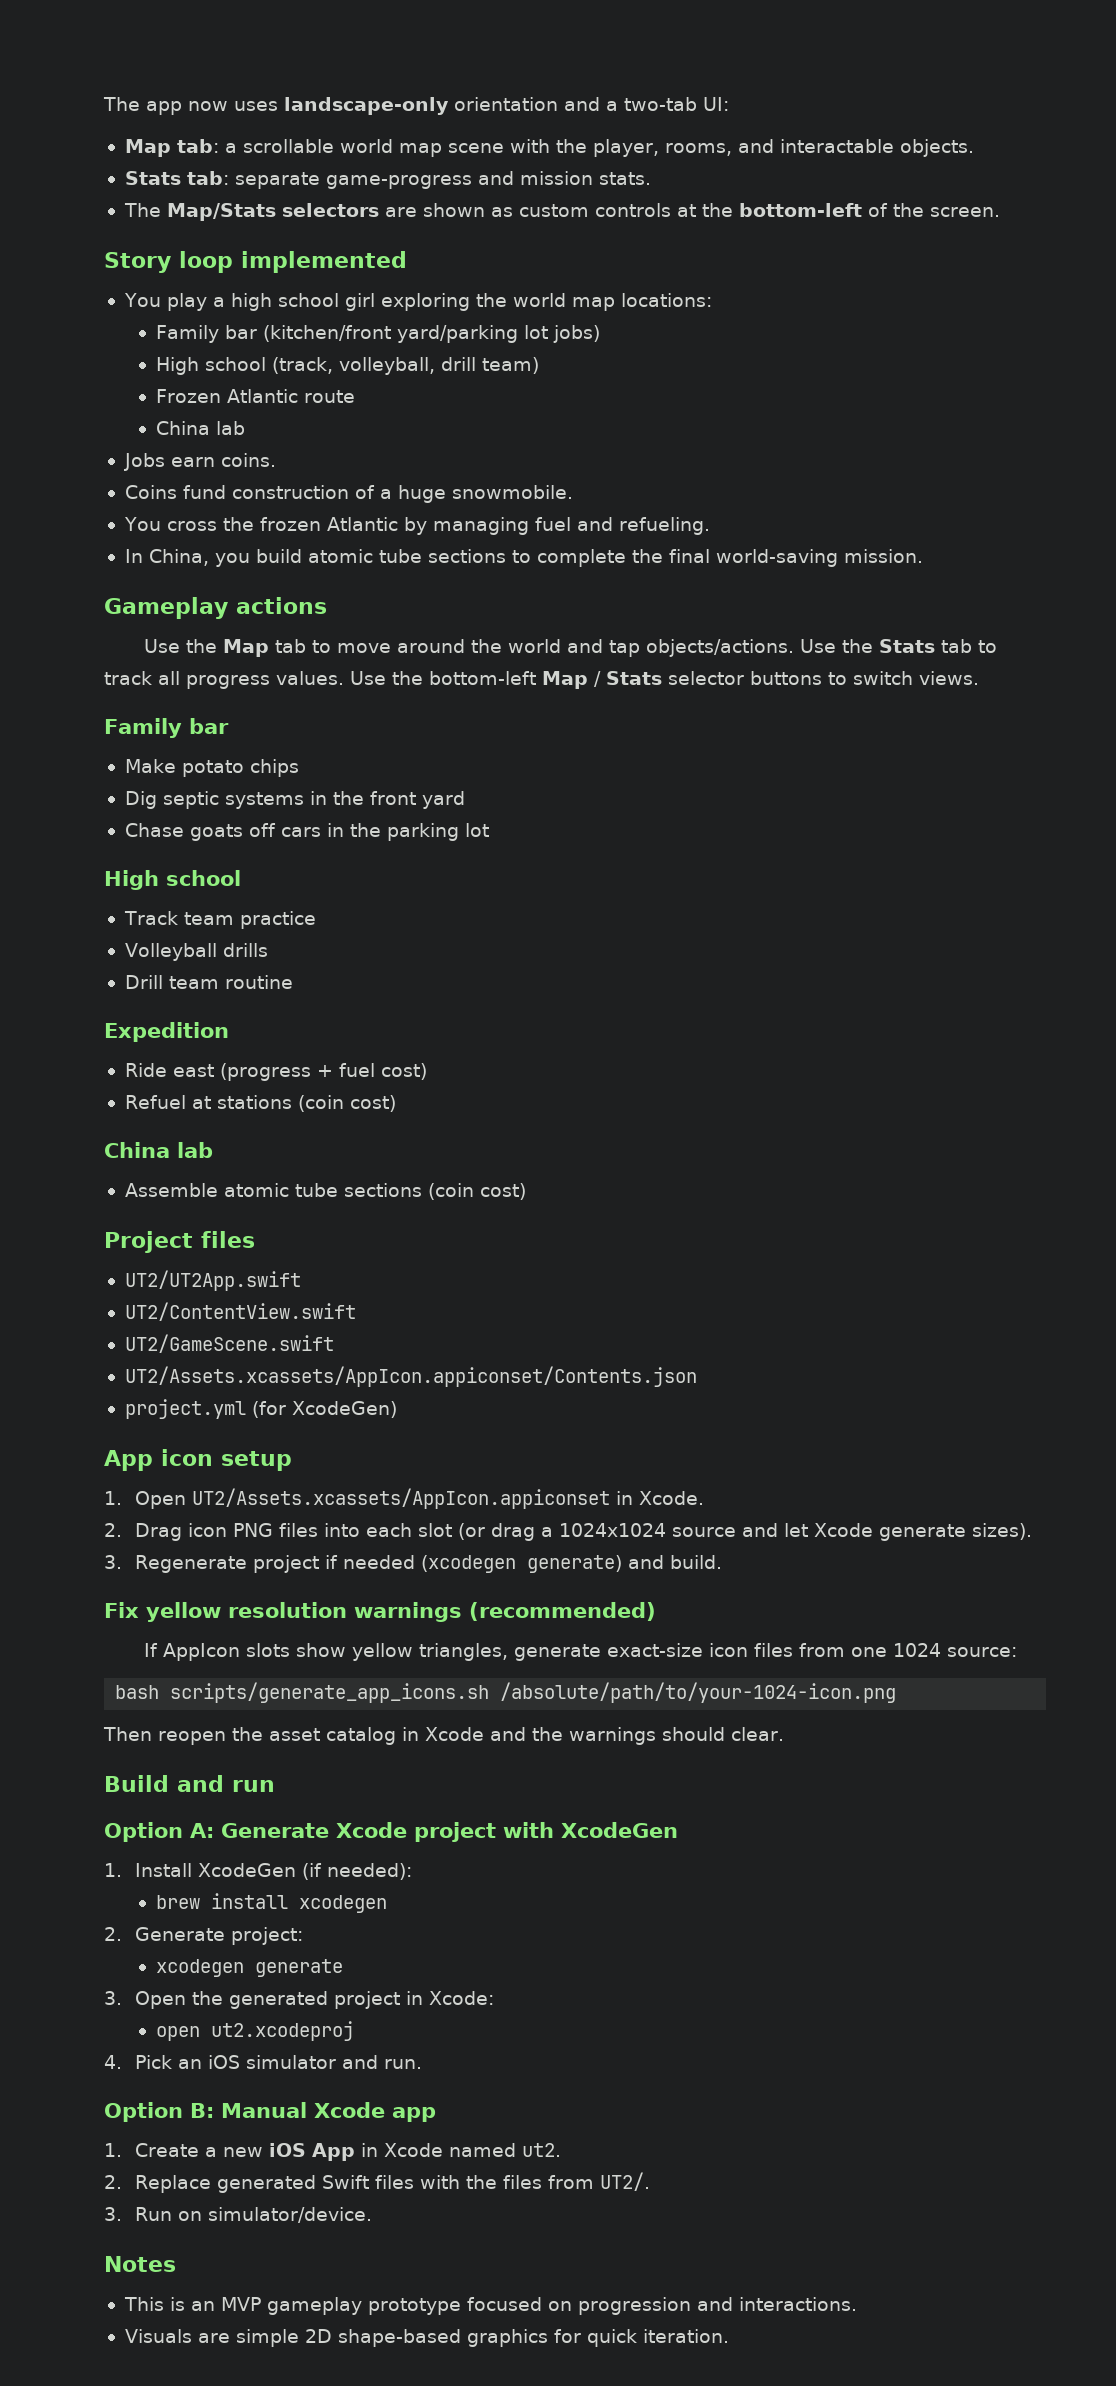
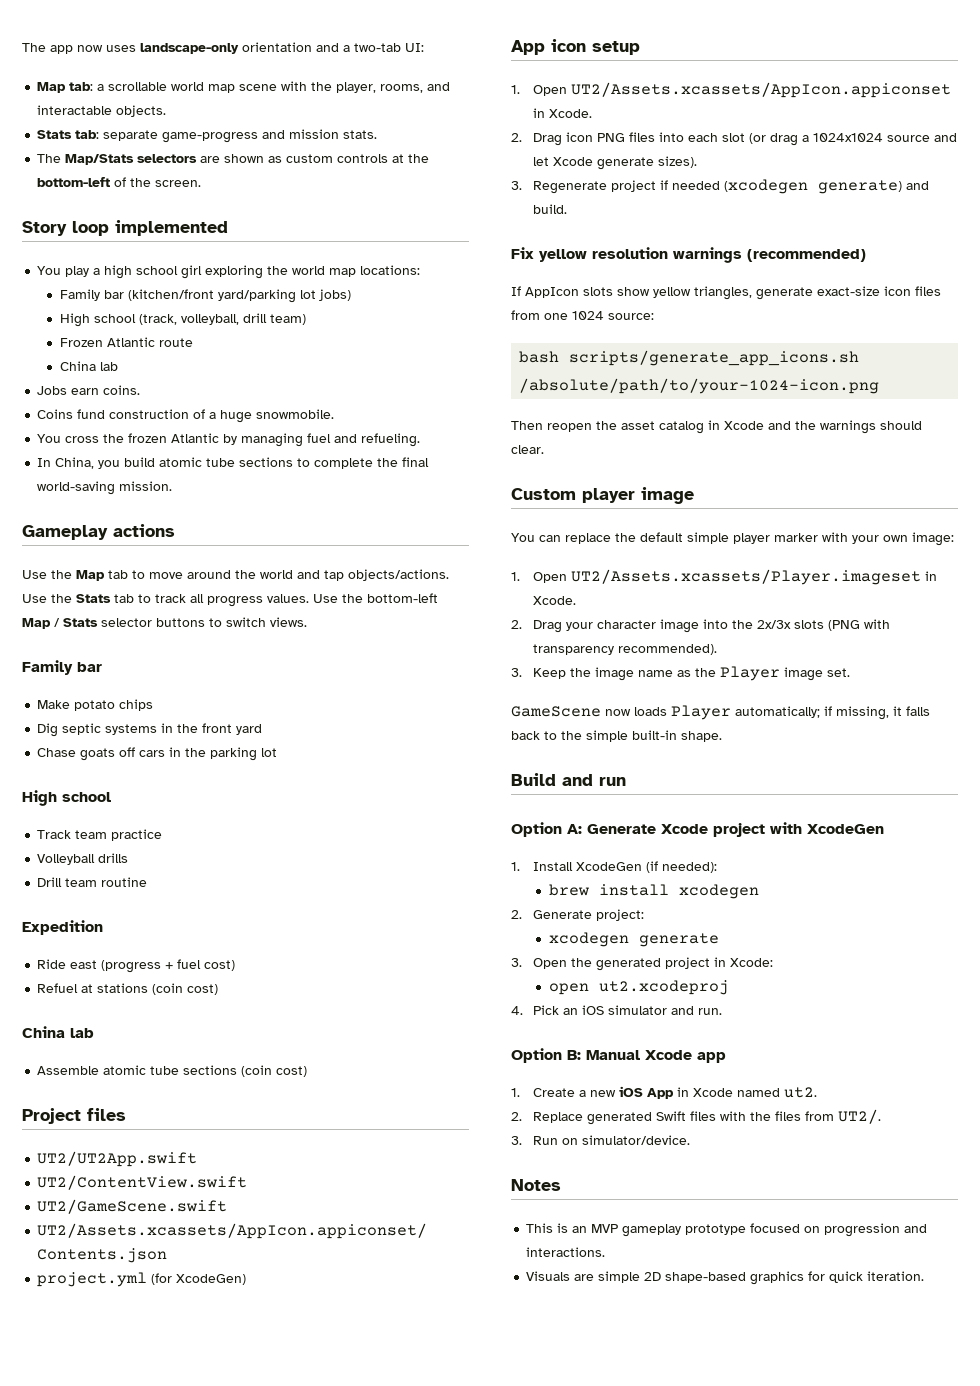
+ Custom player image
+ You can replace the default simple player marker with your own image:
+ 1. Open UT2/Assets.xcassets/Player.imageset in Xcode.
+ 2. Drag your character image into the 2x/3x slots (PNG with transparency recommended).
+ 3. Keep the image name as the Player image set.
+ GameScene now loads Player automatically; if missing, it falls back to the simple built-in shape.

